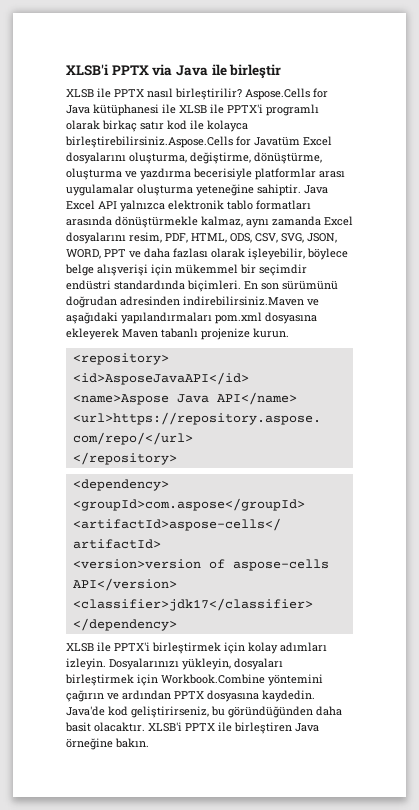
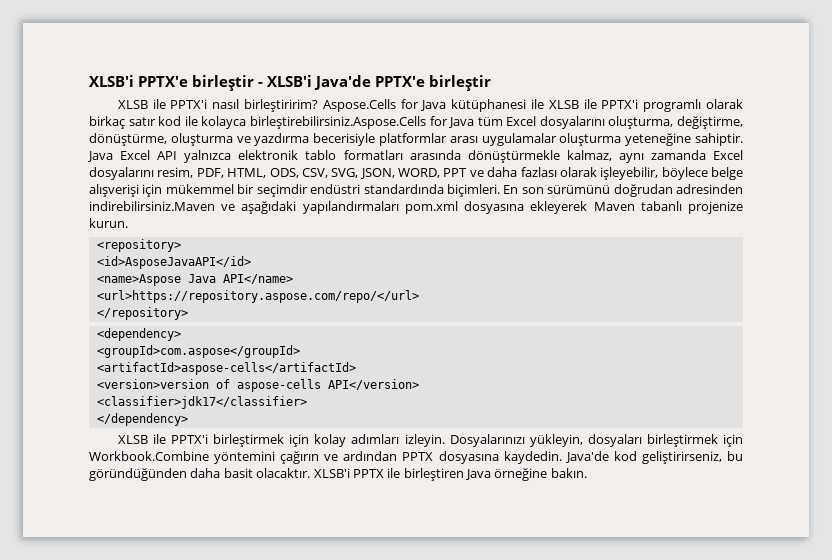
- XLSB'i PPTX via Java ile birleştir
+ XLSB'i PPTX'e birleştir - XLSB'i Java'de PPTX'e birleştir
- XLSB ile PPTX nasıl birleştirilir?
+ XLSB ile PPTX'i nasıl birleştiririm?
- Aspose.Cells for Java kütüphanesi ile XLSB ile PPTX'i programlı olarak birkaç satır kod ile kolayca birleştirebilirsiniz.Aspose.Cells for Javatüm Excel dosyalarını oluşturma, değiştirme, dönüştürme, oluşturma ve yazdırma becerisiyle platformlar arası uygulamalar oluşturma yeteneğine sahiptir.
+ Aspose.Cells for Java kütüphanesi ile XLSB ile PPTX'i programlı olarak birkaç satır kod ile kolayca birleştirebilirsiniz.Aspose.Cells for Java tüm Excel dosyalarını oluşturma, değiştirme, dönüştürme, oluşturma ve yazdırma becerisiyle platformlar arası uygulamalar oluşturma yeteneğine sahiptir.

